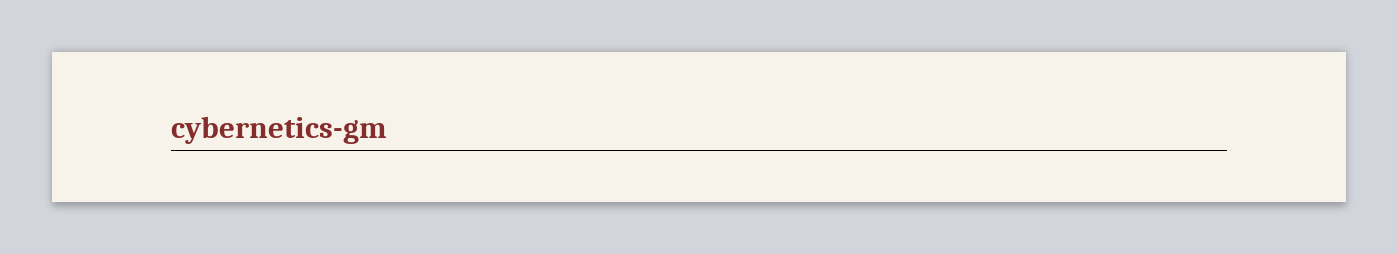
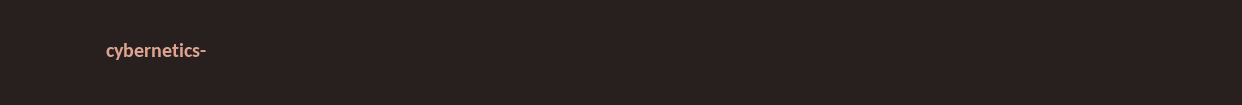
- cybernetics-gm
+ cybernetics-

